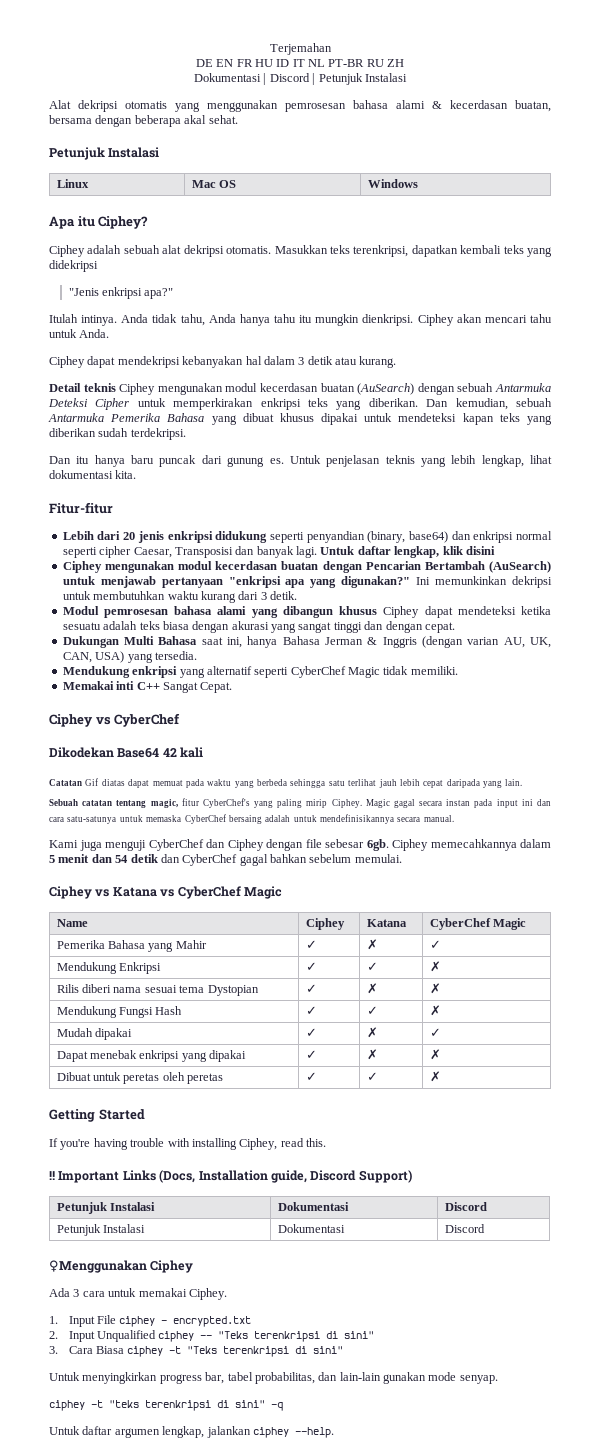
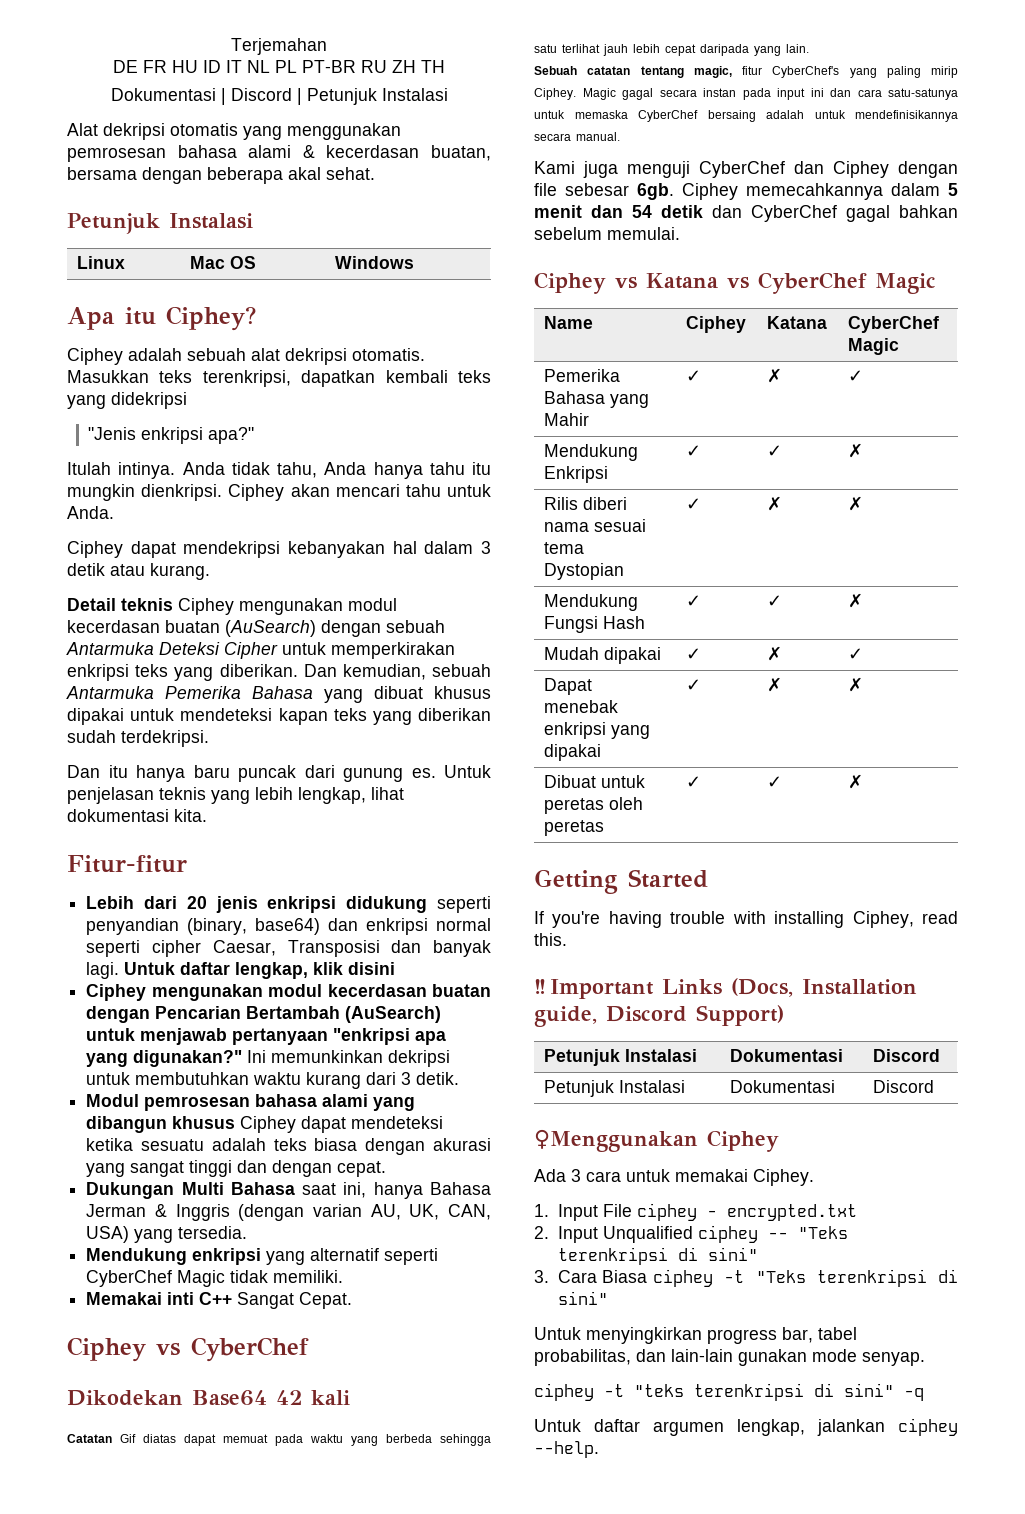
- DE EN FR HU ID IT NL PT-BR RU ZH
+ DE FR HU ID IT NL PL PT-BR RU ZH TH

